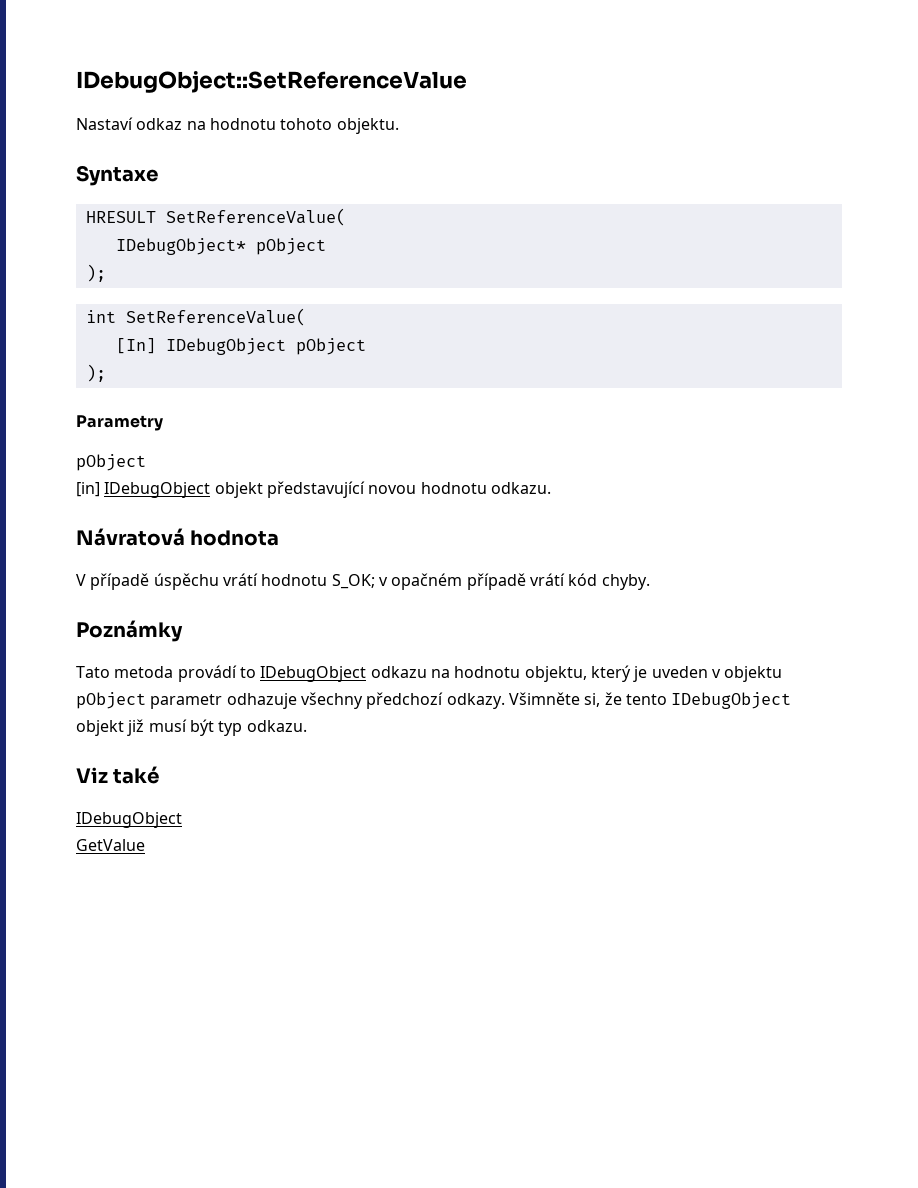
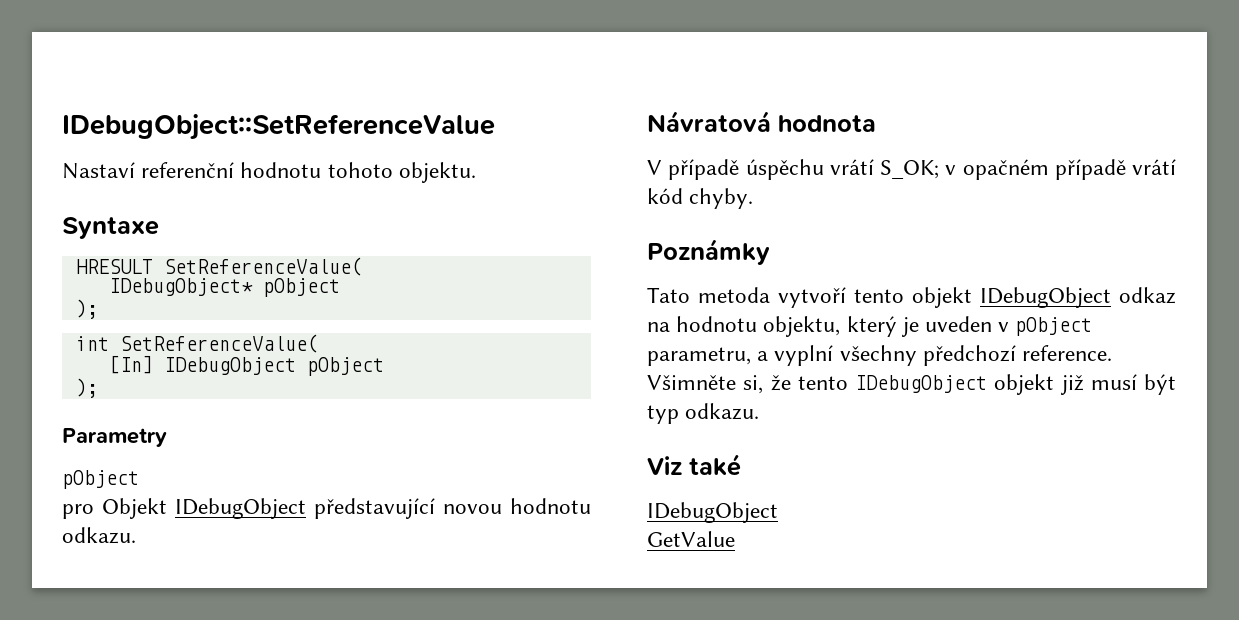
- Nastaví odkaz na hodnotu tohoto objektu.
+ Nastaví referenční hodnotu tohoto objektu.
- [in] IDebugObject objekt představující novou hodnotu odkazu.
+ pro Objekt IDebugObject představující novou hodnotu odkazu.
- V případě úspěchu vrátí hodnotu S_OK; v opačném případě vrátí kód chyby.
+ V případě úspěchu vrátí S_OK; v opačném případě vrátí kód chyby.
- Tato metoda provádí to IDebugObject odkazu na hodnotu objektu, který je uveden v objektu pObject parametr odhazuje všechny předchozí odkazy.
+ Tato metoda vytvoří tento objekt IDebugObject odkaz na hodnotu objektu, který je uveden v pObject parametru, a vyplní všechny předchozí reference.

